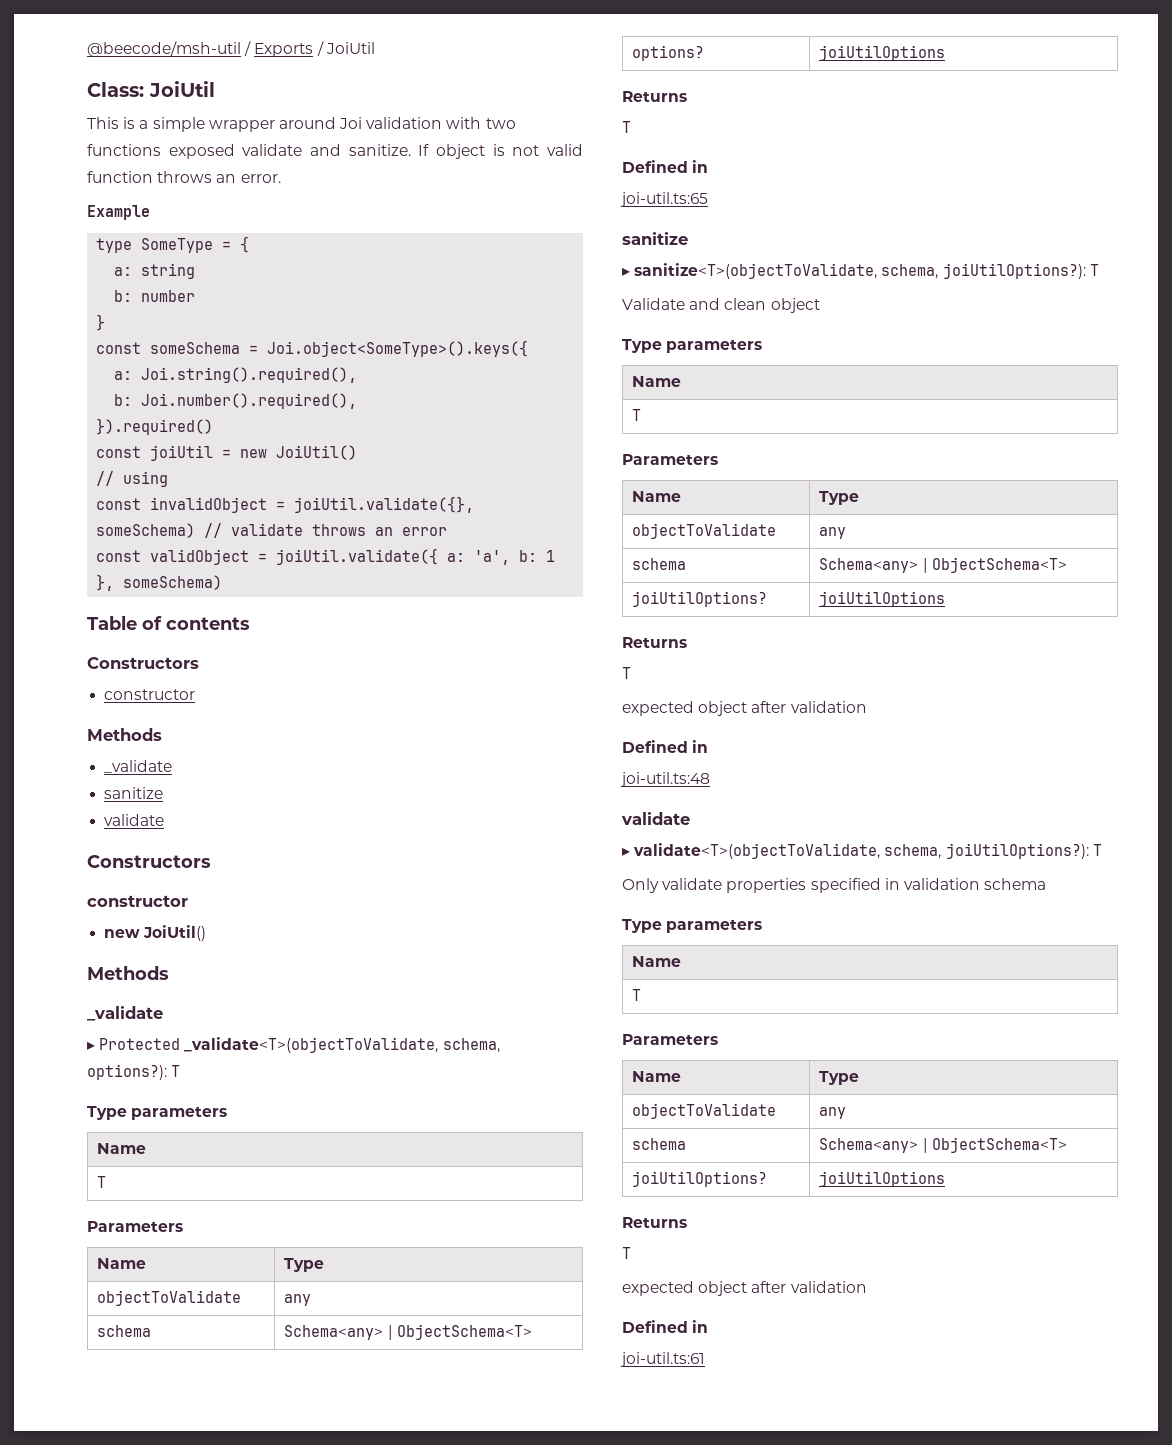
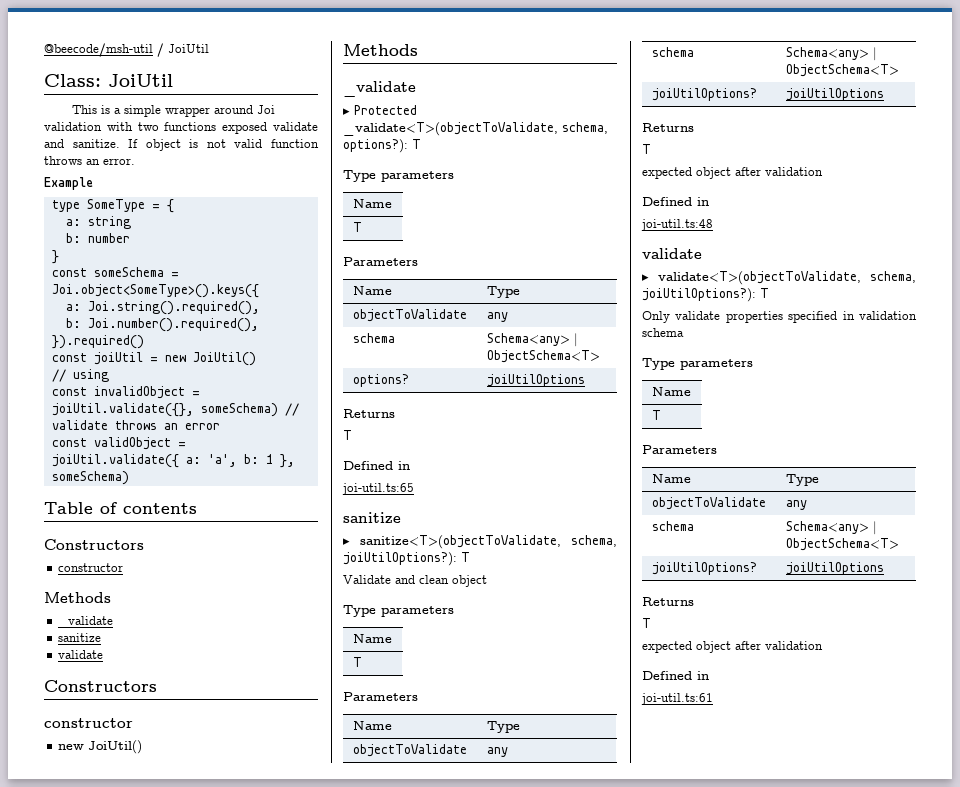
- @beecode/msh-util / Exports / JoiUtil
+ @beecode/msh-util / JoiUtil

